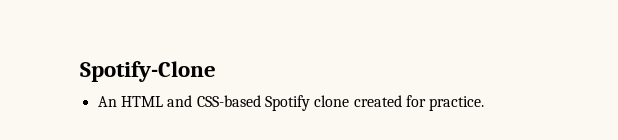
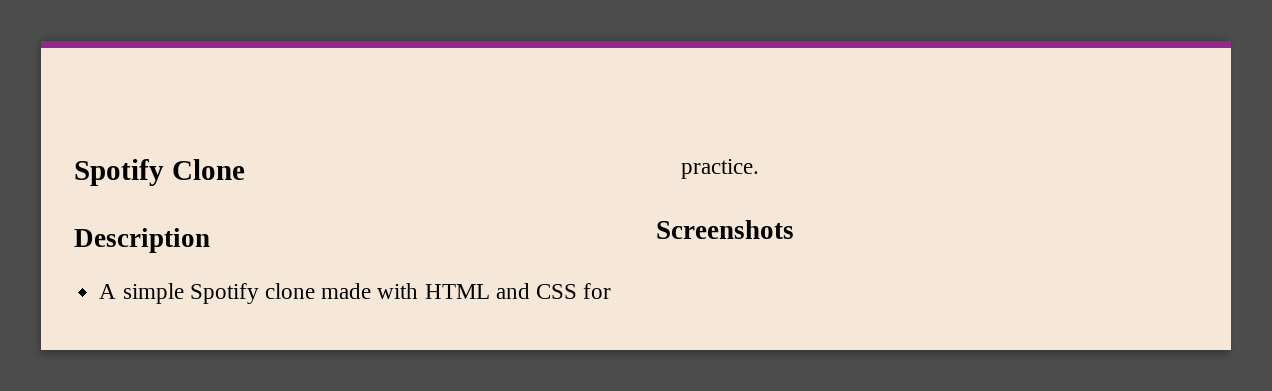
- Spotify-Clone
- An HTML and CSS-based Spotify clone created for practice.
+ Spotify Clone
+ Description
+ A simple Spotify clone made with HTML and CSS for practice.
+ Screenshots

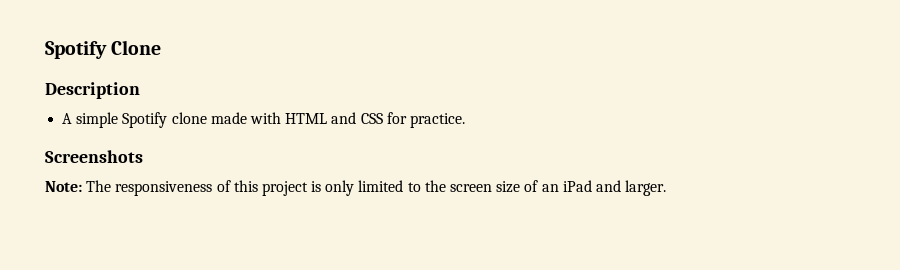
+ Note: The responsiveness of this project is only limited to the screen size of an iPad and larger.

